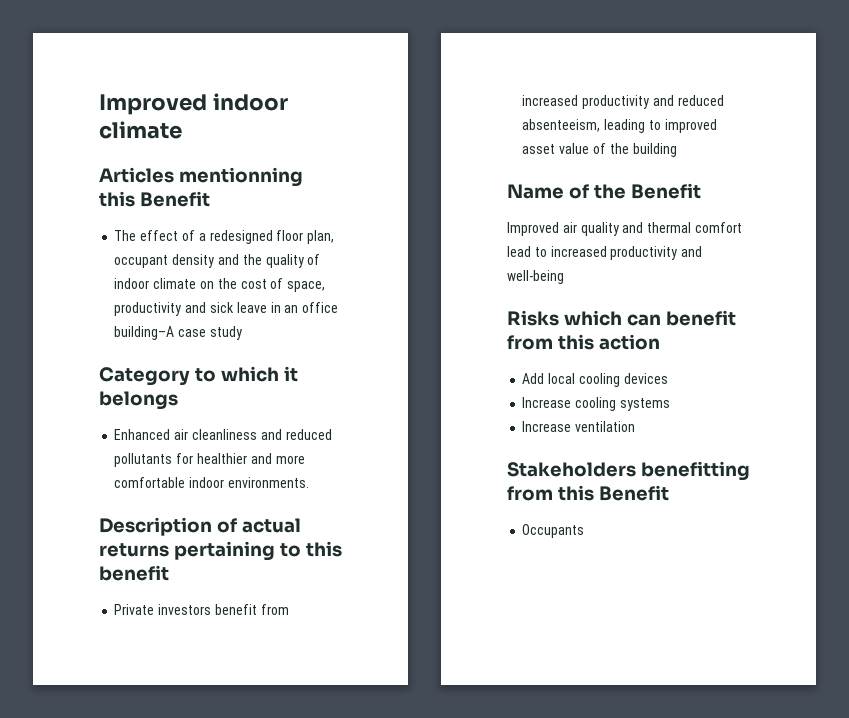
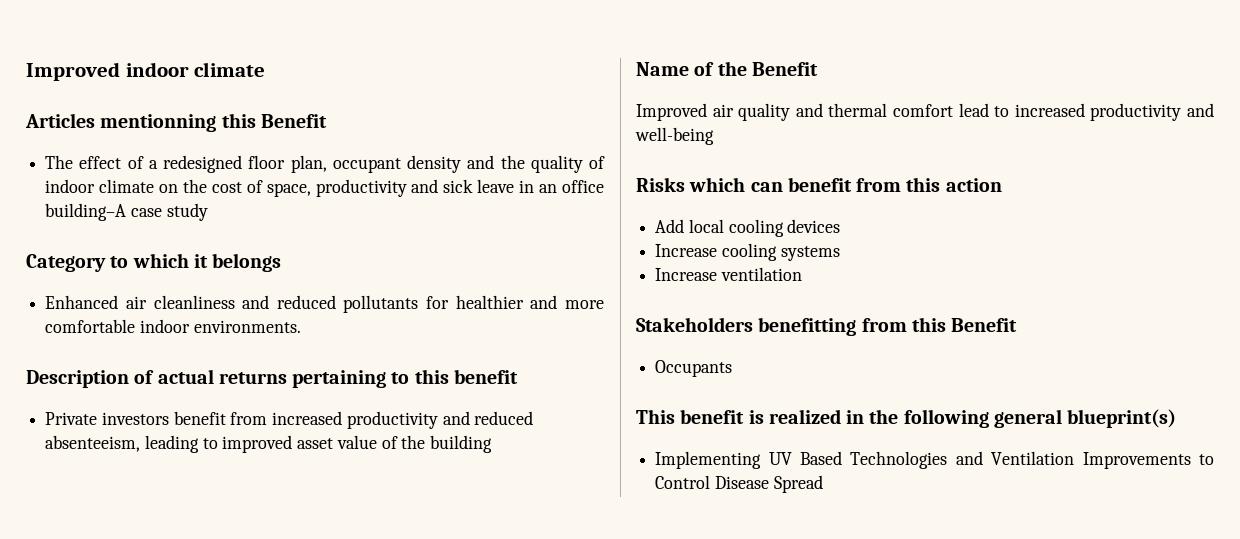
+ This benefit is realized in the following general blueprint(s)
+ Implementing UV Based Technologies and Ventilation Improvements to Control Disease Spread

